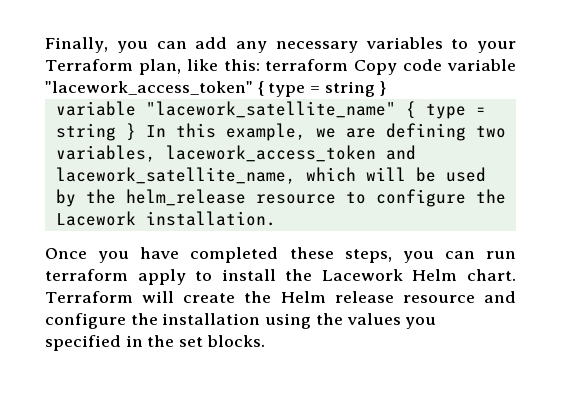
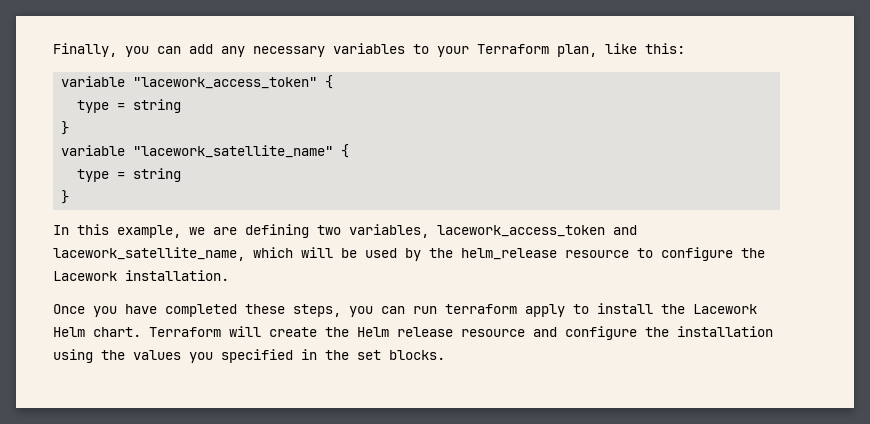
- Finally, you can add any necessary variables to your Terraform plan, like this: terraform Copy code variable "lacework_access_token" { type = string }
+ Finally, you can add any necessary variables to your Terraform plan, like this:
+ variable "lacework_access_token" {
+ type = string
+ }
- variable "lacework_satellite_name" { type = string } In this example, we are defining two variables, lacework_access_token and lacework_satellite_name, which will be used by the helm_release resource to configure the Lacework installation.
+ variable "lacework_satellite_name" {
+ type = string
+ }
+ In this example, we are defining two variables, lacework_access_token and lacework_satellite_name, which will be used by the helm_release resource to configure the Lacework installation.

